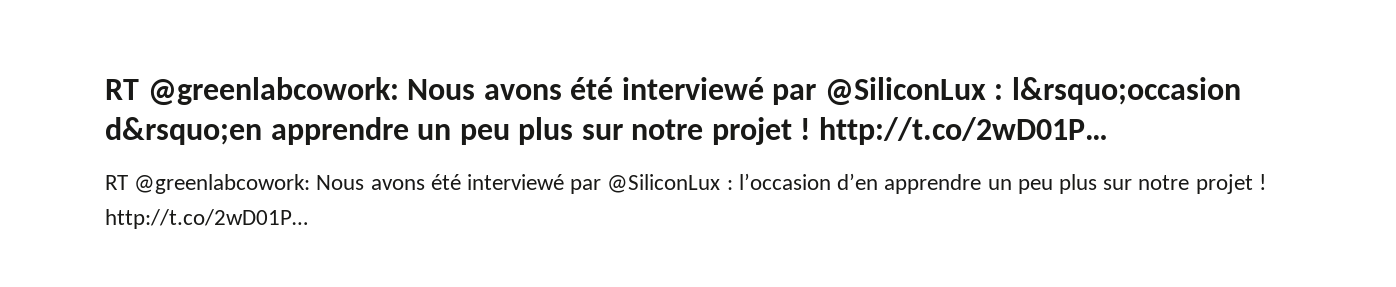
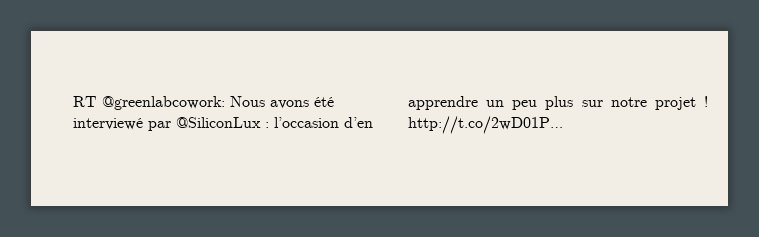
- RT @greenlabcowork: Nous avons été interviewé par @SiliconLux : l&rsquo;occasion d&rsquo;en apprendre un peu plus sur notre projet ! http://t.co/2wD01P…

